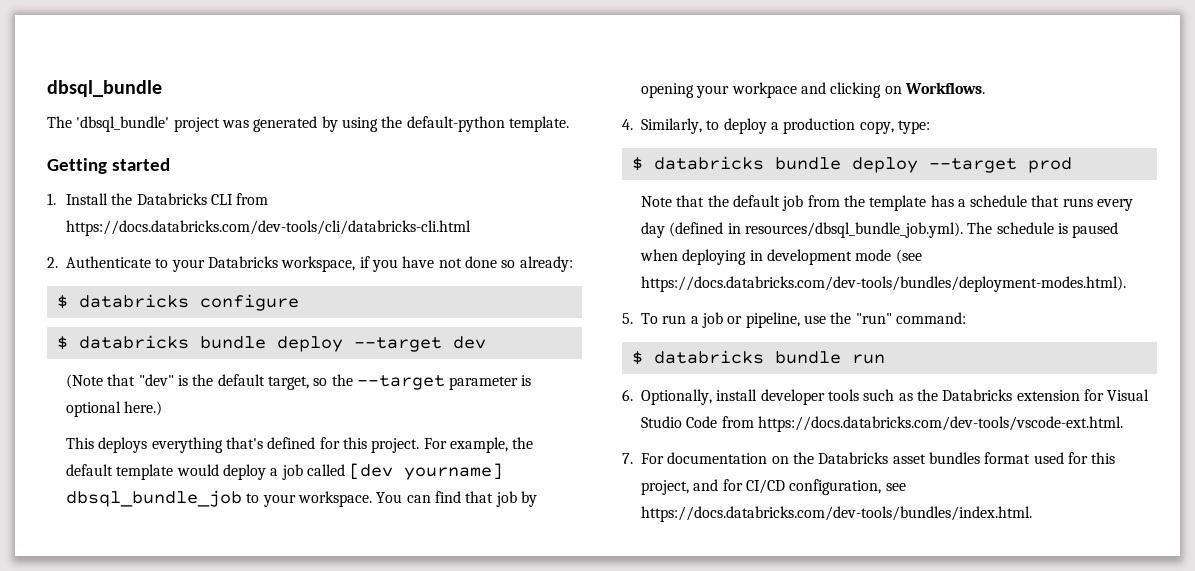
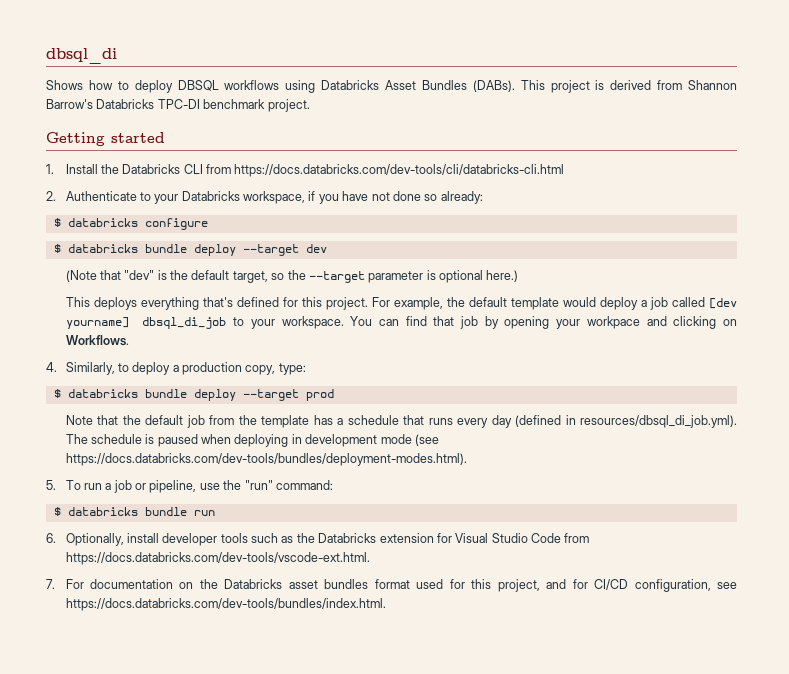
- dbsql_bundle
- The 'dbsql_bundle' project was generated by using the default-python template.
+ dbsql_di
+ Shows how to deploy DBSQL workflows using Databricks Asset Bundles (DABs). This project is derived from Shannon Barrow's Databricks TPC-DI benchmark project.
- For example, the default template would deploy a job called [dev yourname] dbsql_bundle_job to your workspace.
+ For example, the default template would deploy a job called [dev yourname] dbsql_di_job to your workspace.
- Note that the default job from the template has a schedule that runs every day (defined in resources/dbsql_bundle_job.yml). The schedule is paused when deploying in development mode (see https://docs.databricks.com/dev-tools/bundles/deployment-modes.html).
+ Note that the default job from the template has a schedule that runs every day (defined in resources/dbsql_di_job.yml). The schedule is paused when deploying in development mode (see https://docs.databricks.com/dev-tools/bundles/deployment-modes.html).

